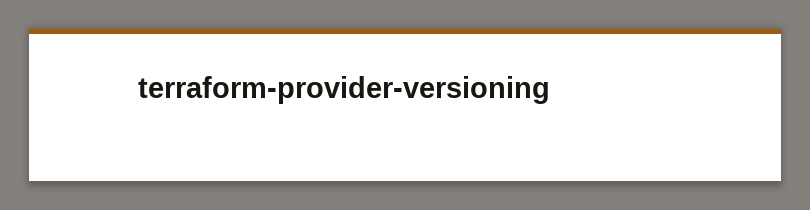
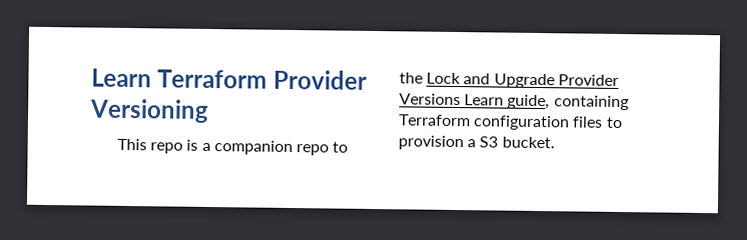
- terraform-provider-versioning
+ Learn Terraform Provider Versioning
+ This repo is a companion repo to the Lock and Upgrade Provider Versions Learn guide, containing Terraform configuration files to provision a S3 bucket.

